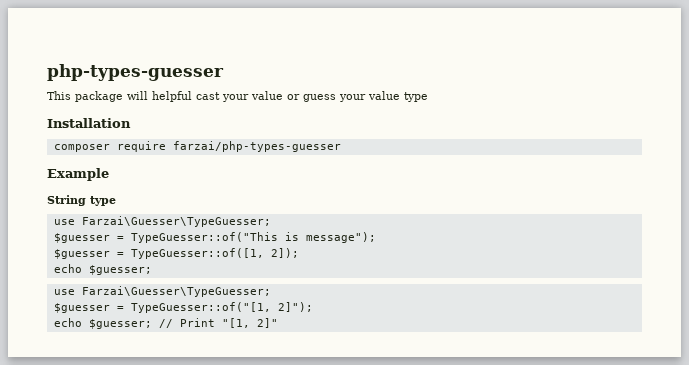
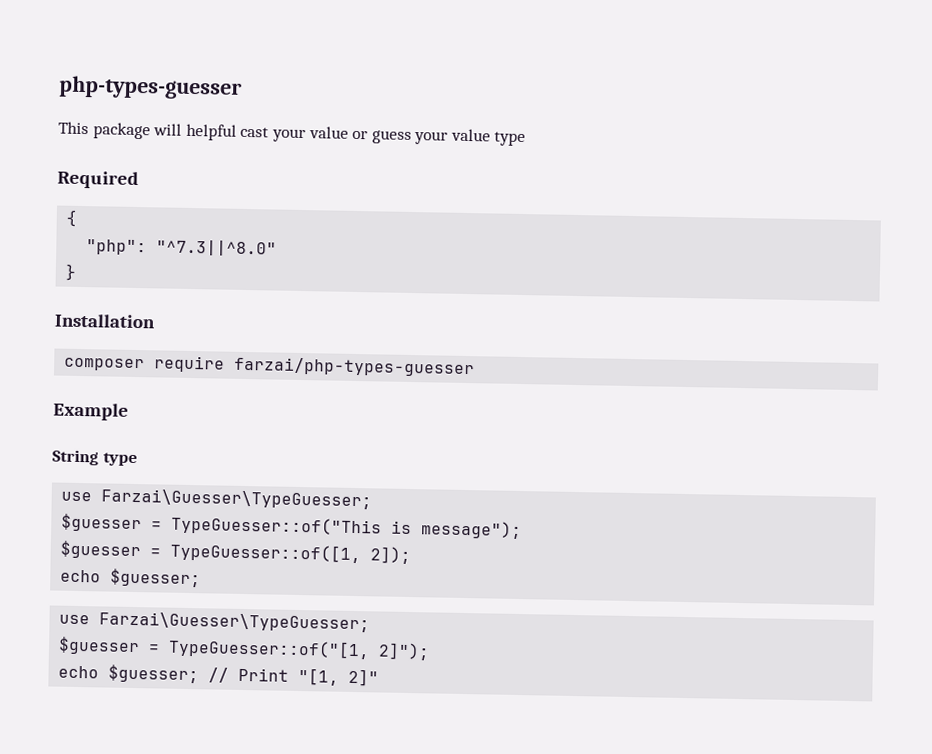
+ Required
+ {
+ "php": "^7.3||^8.0"
+ }

